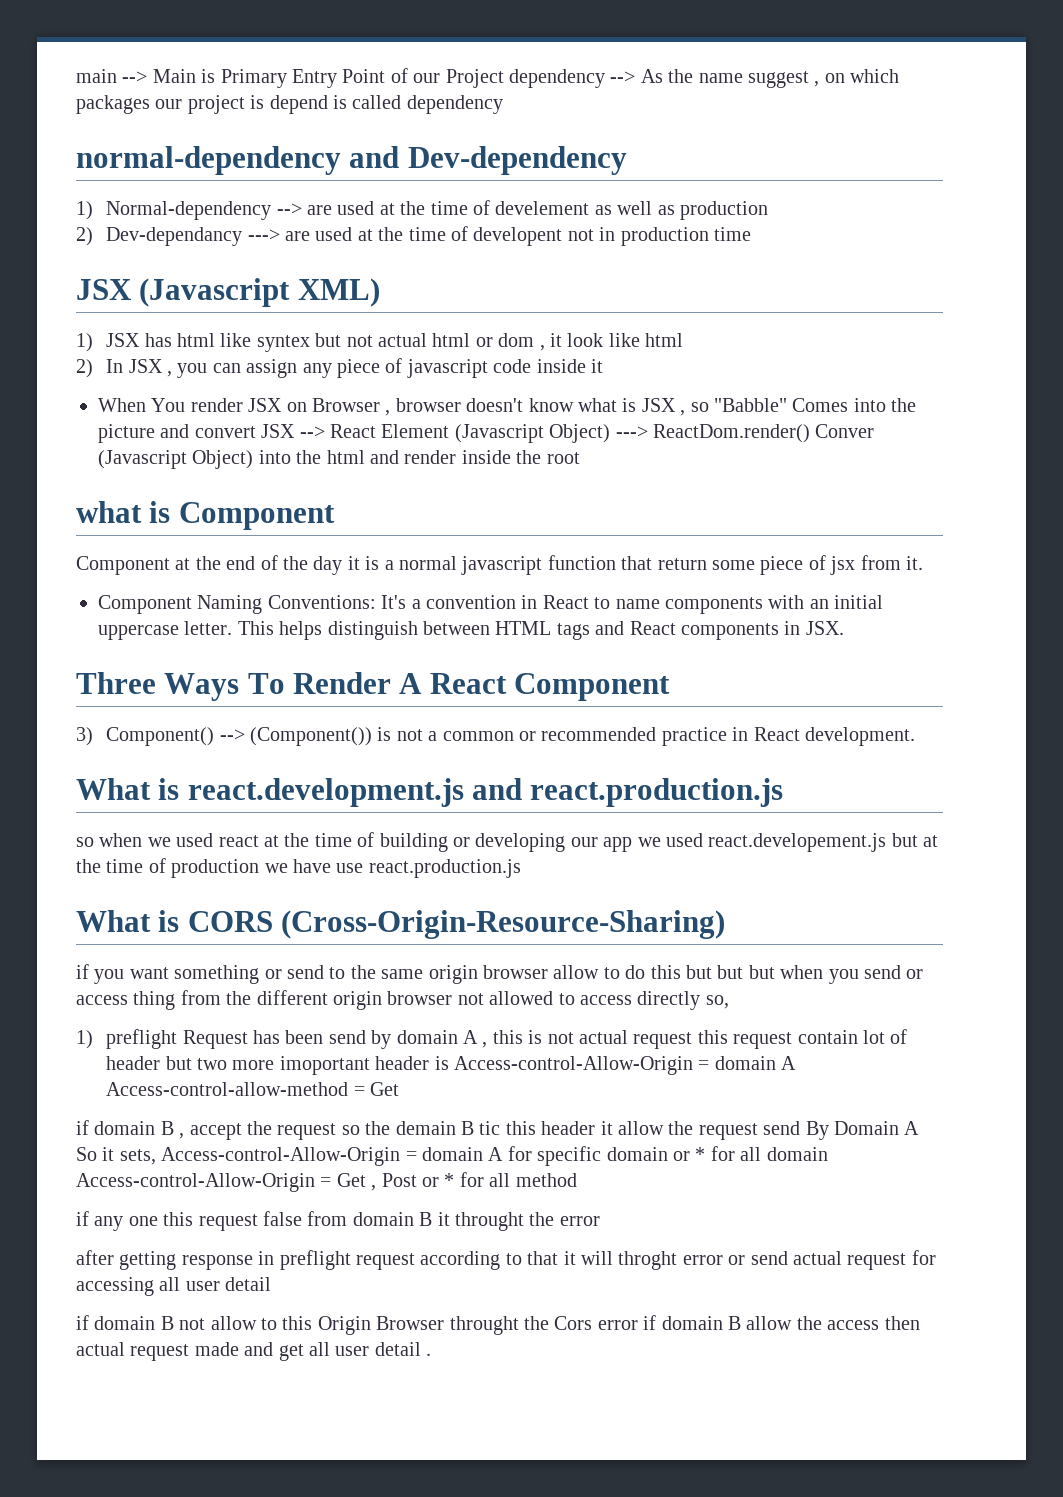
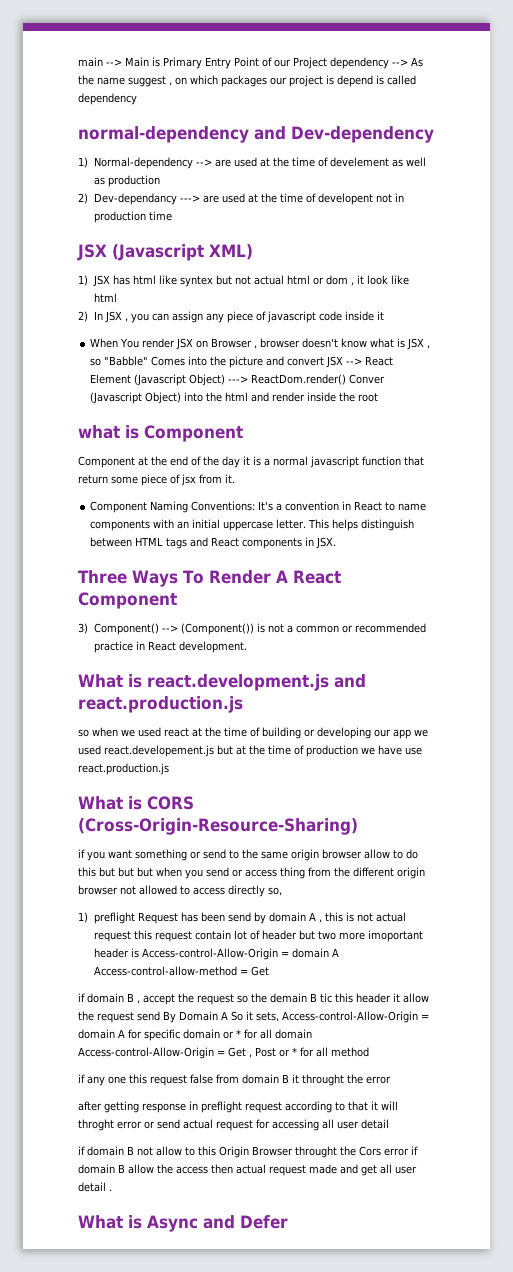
+ What is Async and Defer

